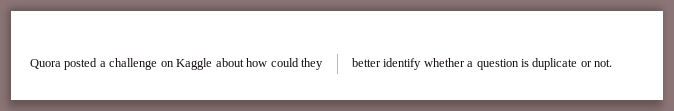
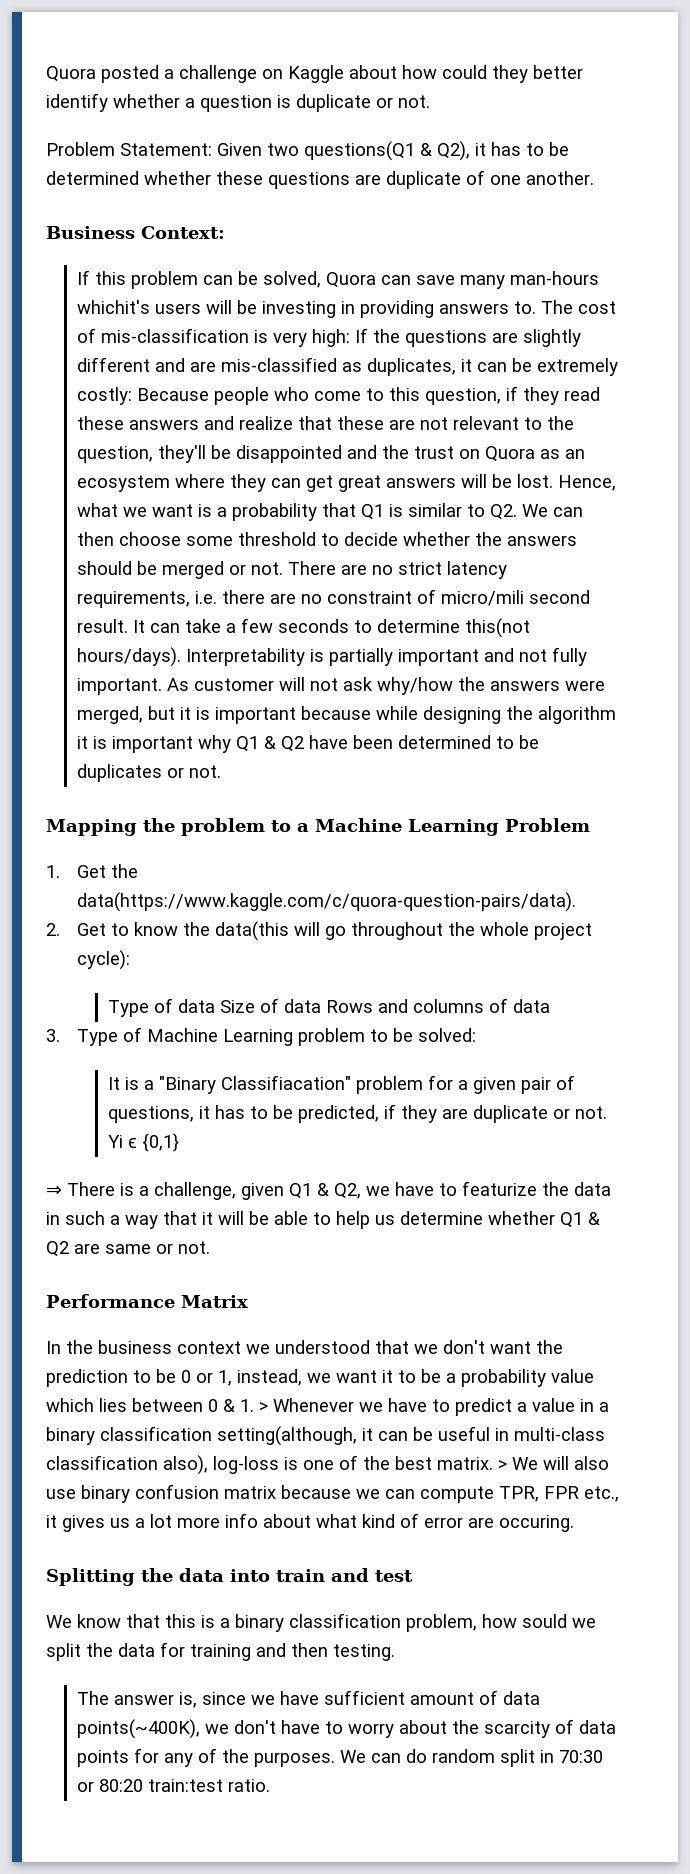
+ Problem Statement: Given two questions(Q1 & Q2), it has to be determined whether these questions are duplicate of one another.
+ Business Context:
+ If this problem can be solved, Quora can save many man-hours whichit's users will be investing in providing answers to. The cost of mis-classification is very high: If the questions are slightly different and are mis-classified as duplicates, it can be extremely costly: Because people who come to this question, if they read these answers and realize that these are not relevant to the question, they'll be disappointed and the trust on Quora as an ecosystem where they can get great answers will be lost. Hence, what we want is a probability that Q1 is similar to Q2. We can then choose some threshold to decide whether the answers should be merged or not. There are no strict latency requirements, i.e. there are no constraint of micro/mili second result. It can take a few seconds to determine this(not hours/days). Interpretability is partially important and not fully important. As customer will not ask why/how the answers were merged, but it is important because while designing the algorithm it is important why Q1 & Q2 have been determined to be duplicates or not.
+ Mapping the problem to a Machine Learning Problem
+ 1. Get the data(https://www.kaggle.com/c/quora-question-pairs/data).
+ 2. Get to know the data(this will go throughout the whole project cycle):
+ Type of data Size of data Rows and columns of data
+ 3. Type of Machine Learning problem to be solved:
+ It is a "Binary Classifiacation" problem for a given pair of questions, it has to be predicted, if they are duplicate or not. Yi ϵ {0,1}
+ ⇒ There is a challenge, given Q1 & Q2, we have to featurize the data in such a way that it will be able to help us determine whether Q1 & Q2 are same or not.
+ Performance Matrix
+ In the business context we understood that we don't want the prediction to be 0 or 1, instead, we want it to be a probability value which lies between 0 & 1. > Whenever we have to predict a value in a binary classification setting(although, it can be useful in multi-class classification also), log-loss is one of the best matrix. > We will also use binary confusion matrix because we can compute TPR, FPR etc., it gives us a lot more info about what kind of error are occuring.
+ Splitting the data into train and test
+ We know that this is a binary classification problem, how sould we split the data for training and then testing.
+ The answer is, since we have sufficient amount of data points(~400K), we don't have to worry about the scarcity of data points for any of the purposes. We can do random split in 70:30 or 80:20 train:test ratio.

